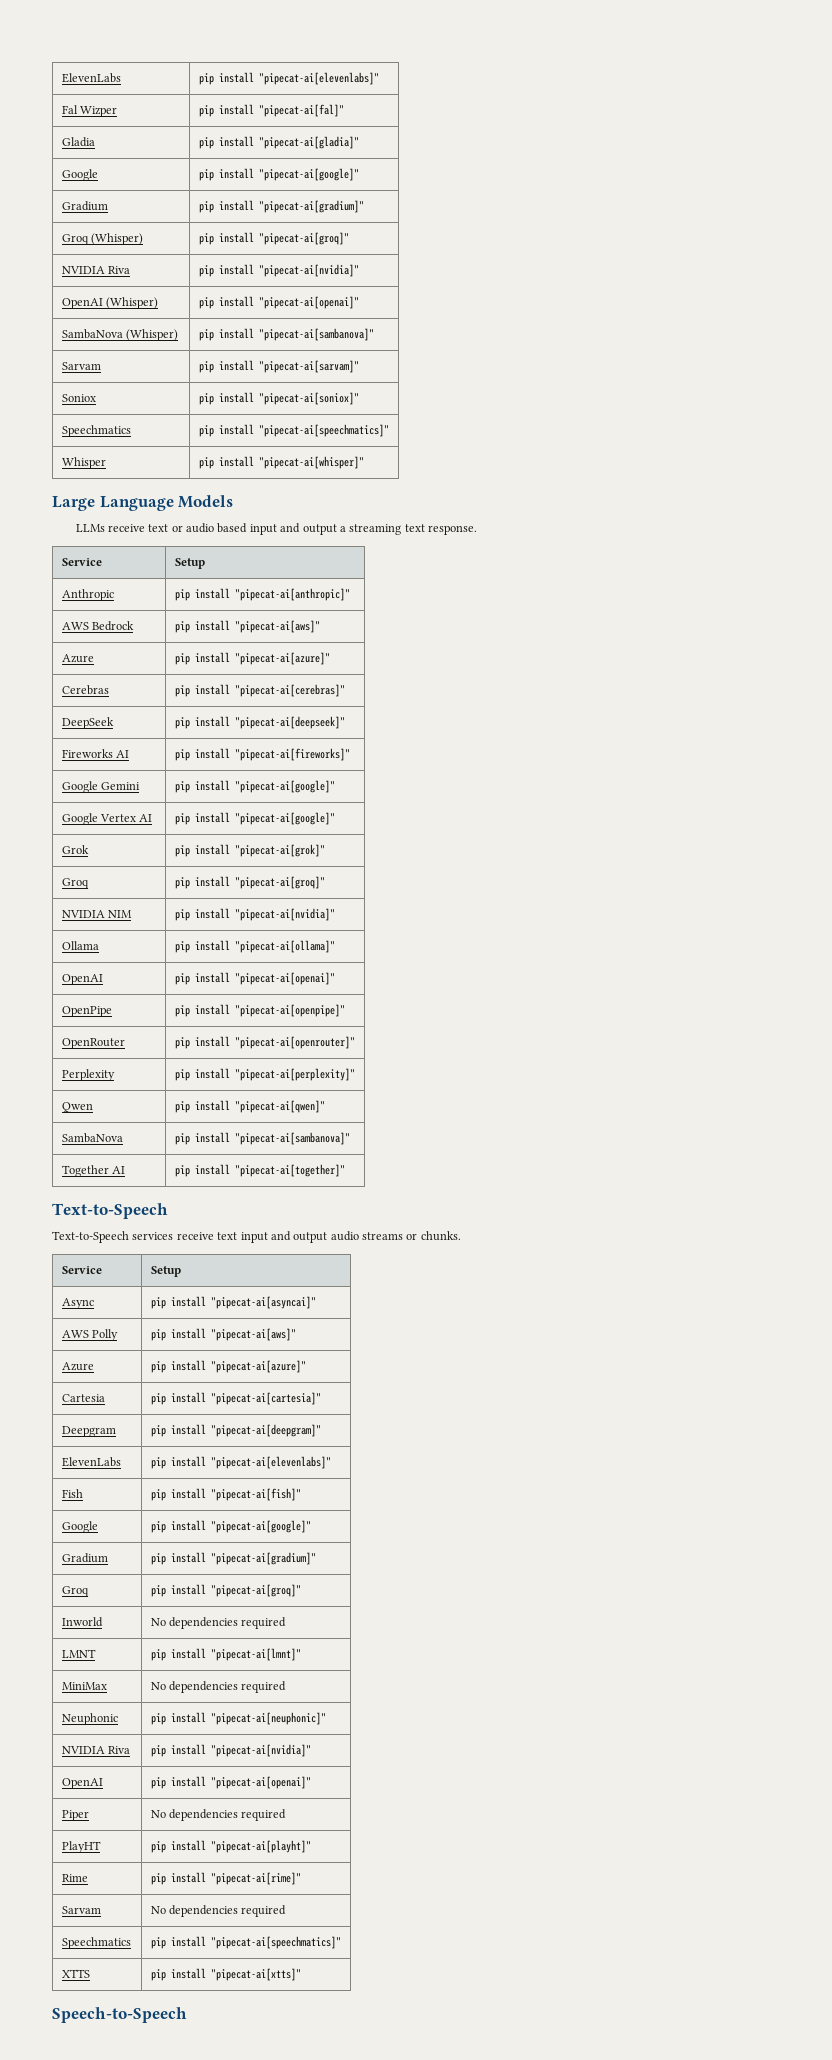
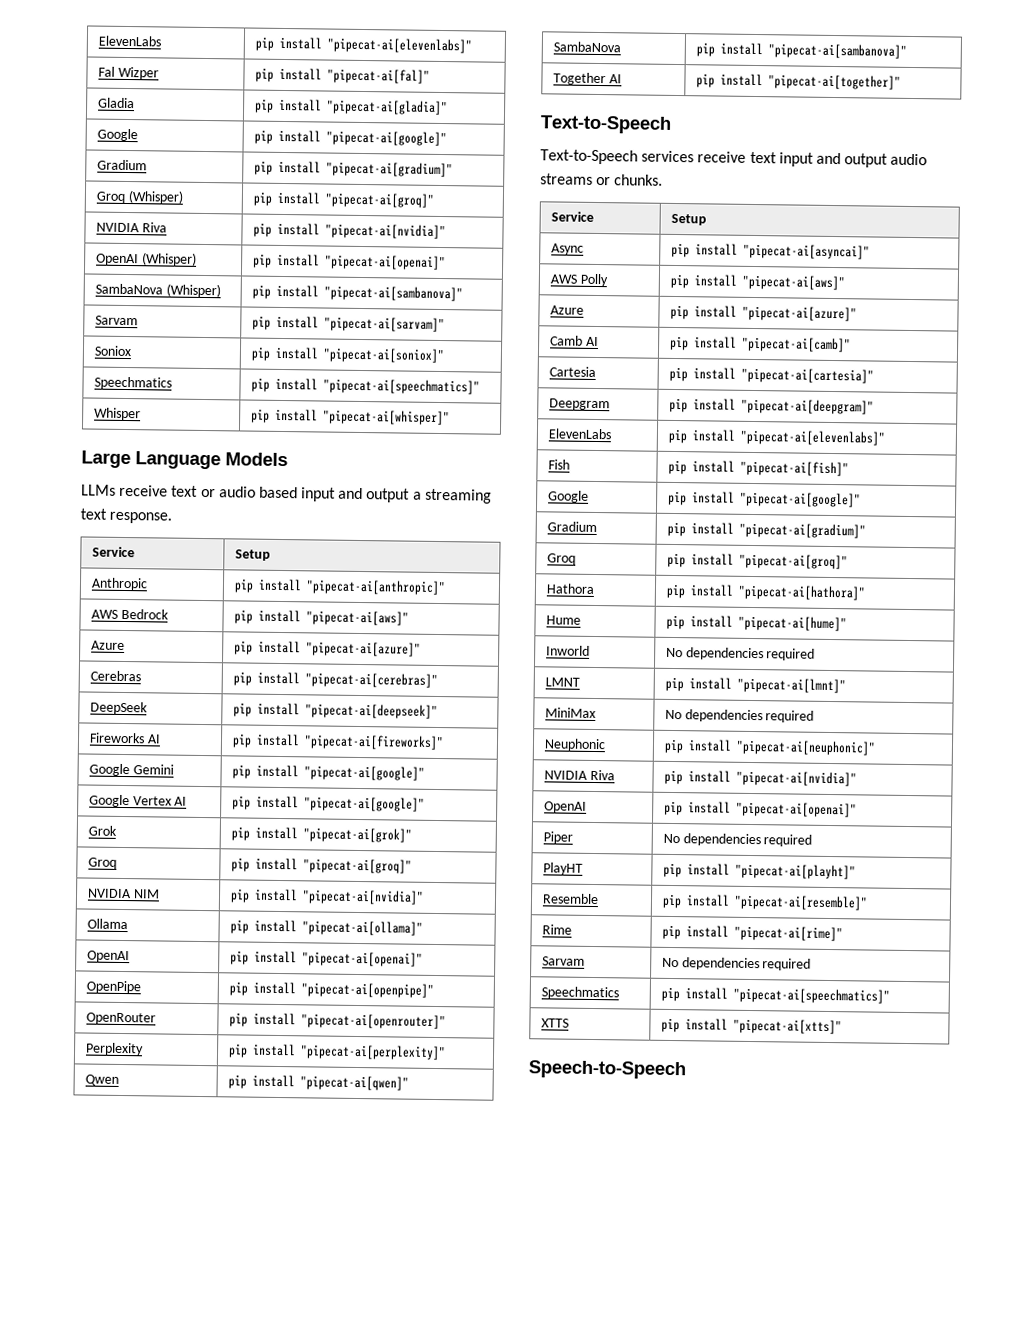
+ Camb AI | pip install "pipecat-ai[camb]"
+ Hathora | pip install "pipecat-ai[hathora]"
+ Hume | pip install "pipecat-ai[hume]"
+ Resemble | pip install "pipecat-ai[resemble]"

